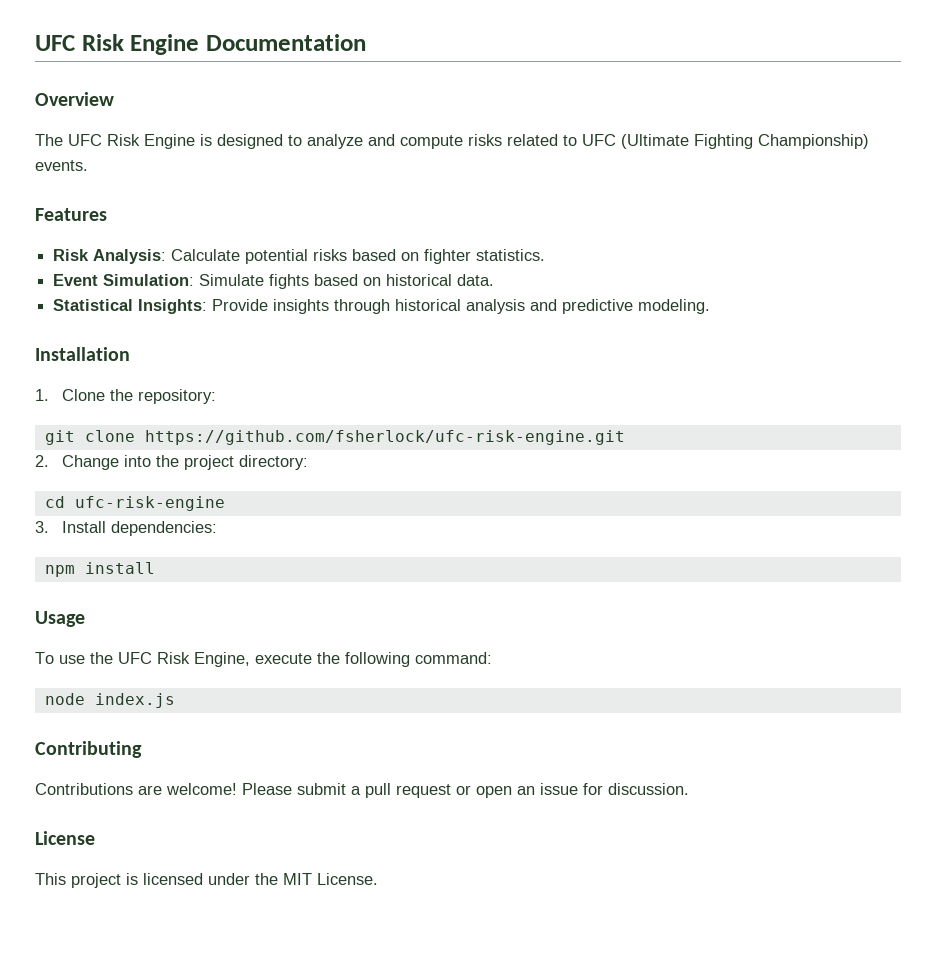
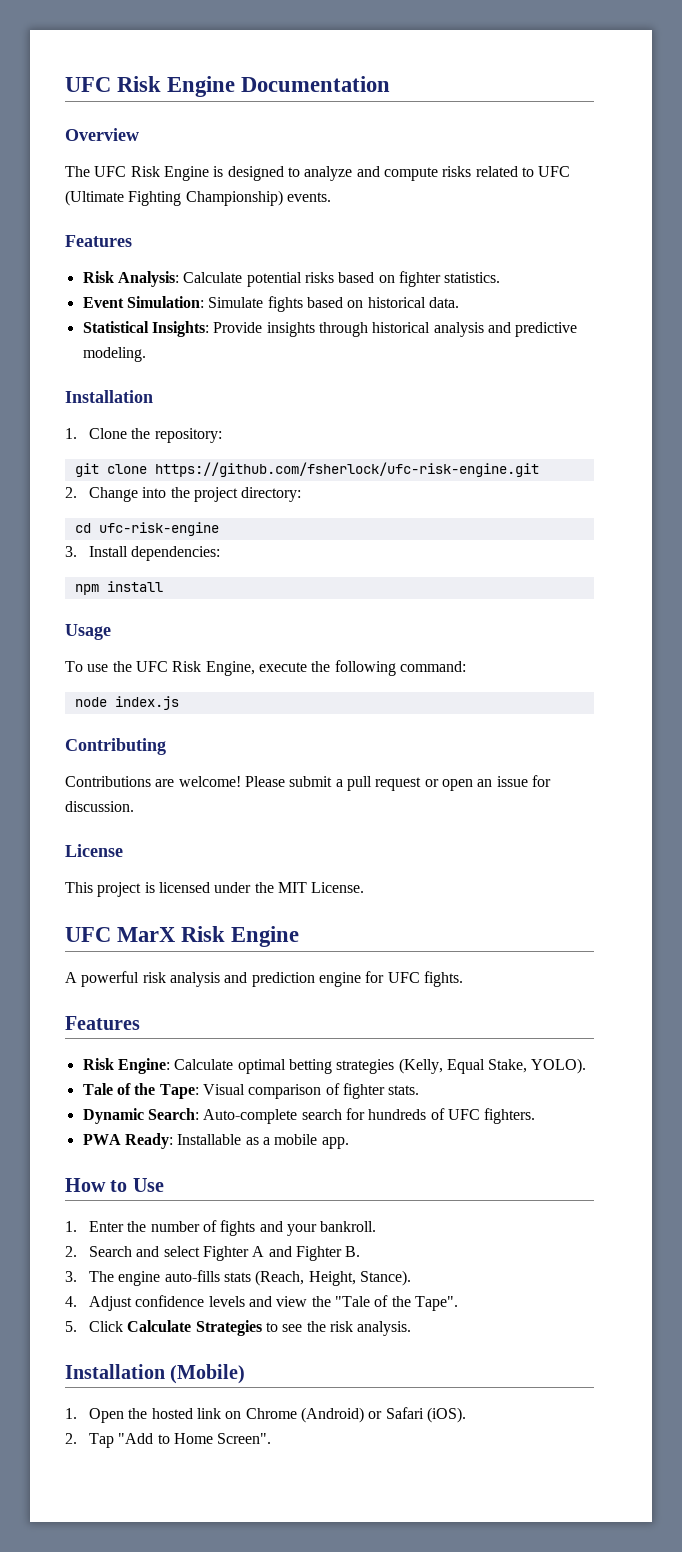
+ UFC MarX Risk Engine
+ A powerful risk analysis and prediction engine for UFC fights.
+ Features
+ Risk Engine: Calculate optimal betting strategies (Kelly, Equal Stake, YOLO).
+ Tale of the Tape: Visual comparison of fighter stats.
+ Dynamic Search: Auto-complete search for hundreds of UFC fighters.
+ PWA Ready: Installable as a mobile app.
+ How to Use
+ 1. Enter the number of fights and your bankroll.
+ 2. Search and select Fighter A and Fighter B.
+ 3. The engine auto-fills stats (Reach, Height, Stance).
+ 4. Adjust confidence levels and view the "Tale of the Tape".
+ 5. Click Calculate Strategies to see the risk analysis.
+ Installation (Mobile)
+ 1. Open the hosted link on Chrome (Android) or Safari (iOS).
+ 2. Tap "Add to Home Screen".

